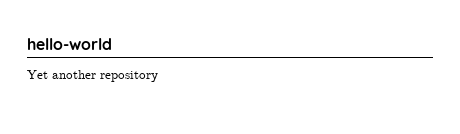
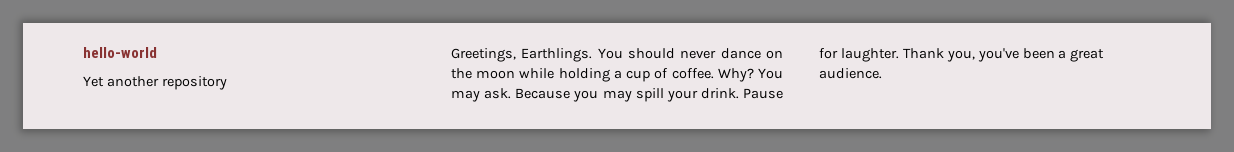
+ Greetings, Earthlings. You should never dance on the moon while holding a cup of coffee. Why? You may ask. Because you may spill your drink. Pause for laughter. Thank you, you've been a great audience.

